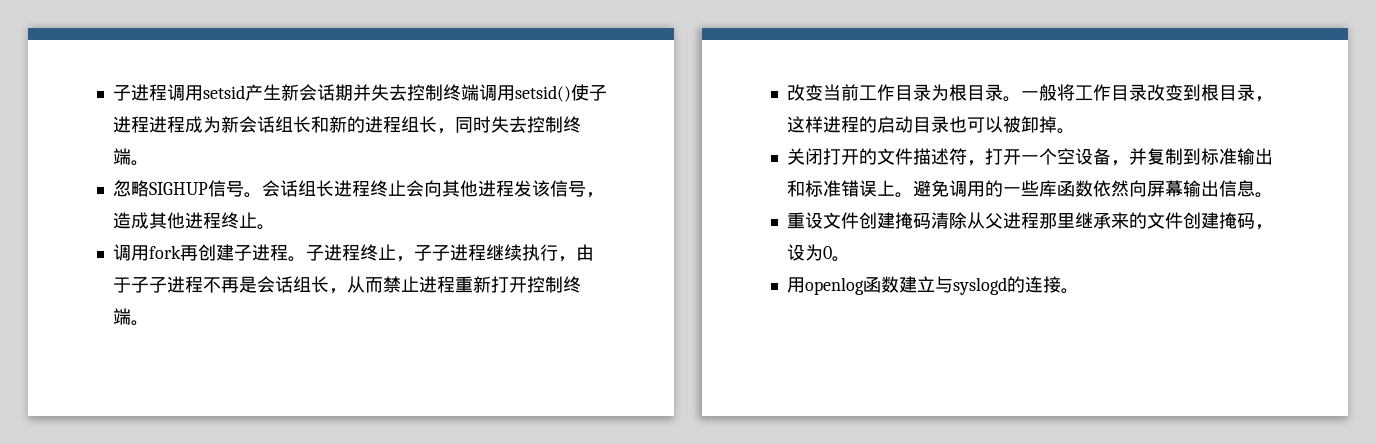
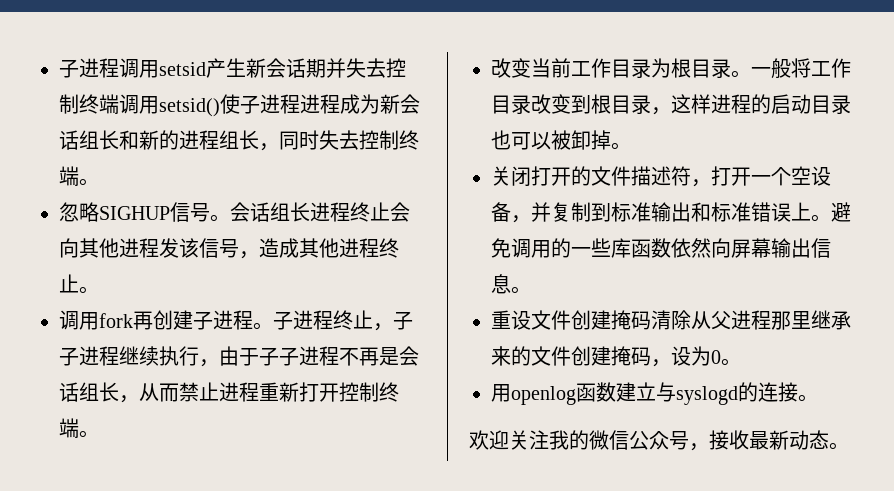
+ 欢迎关注我的微信公众号，接收最新动态。

